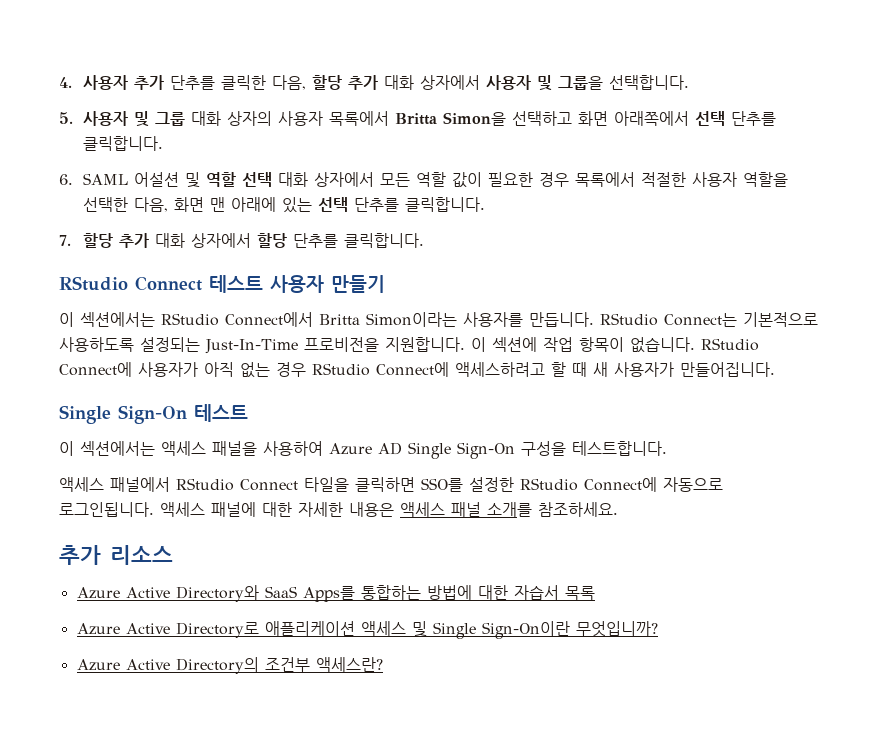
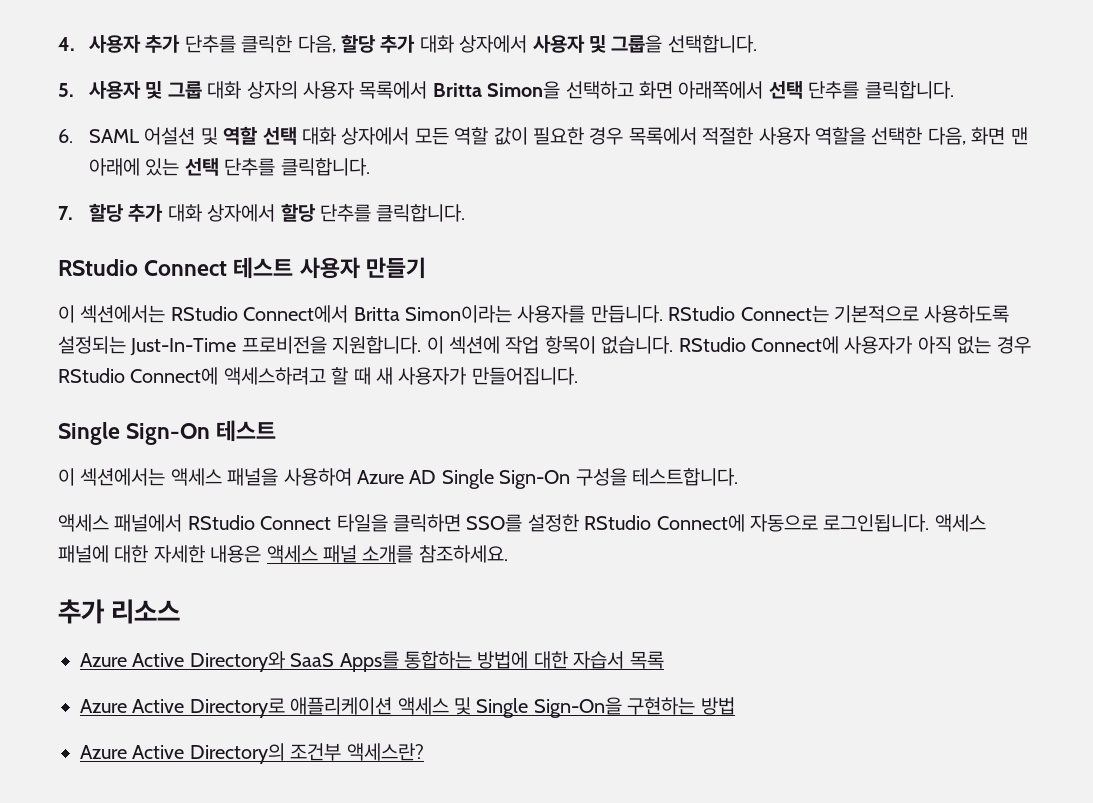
- Azure Active Directory로 애플리케이션 액세스 및 Single Sign-On이란 무엇입니까?
+ Azure Active Directory로 애플리케이션 액세스 및 Single Sign-On을 구현하는 방법

